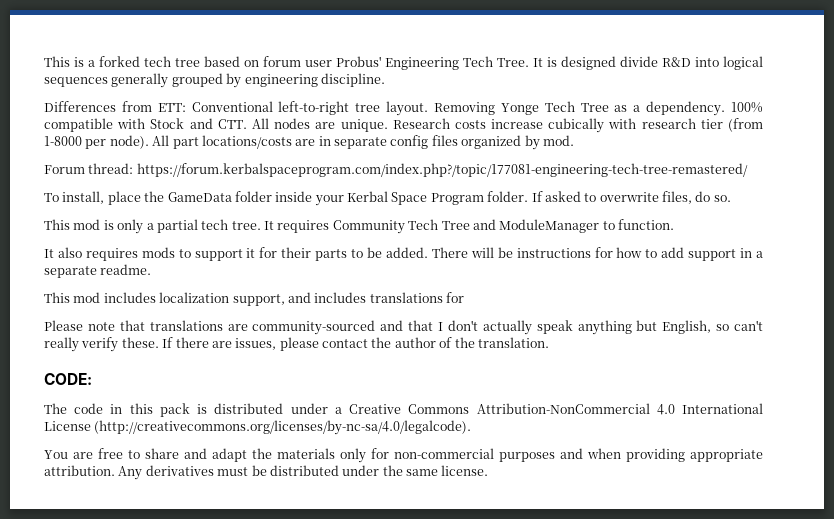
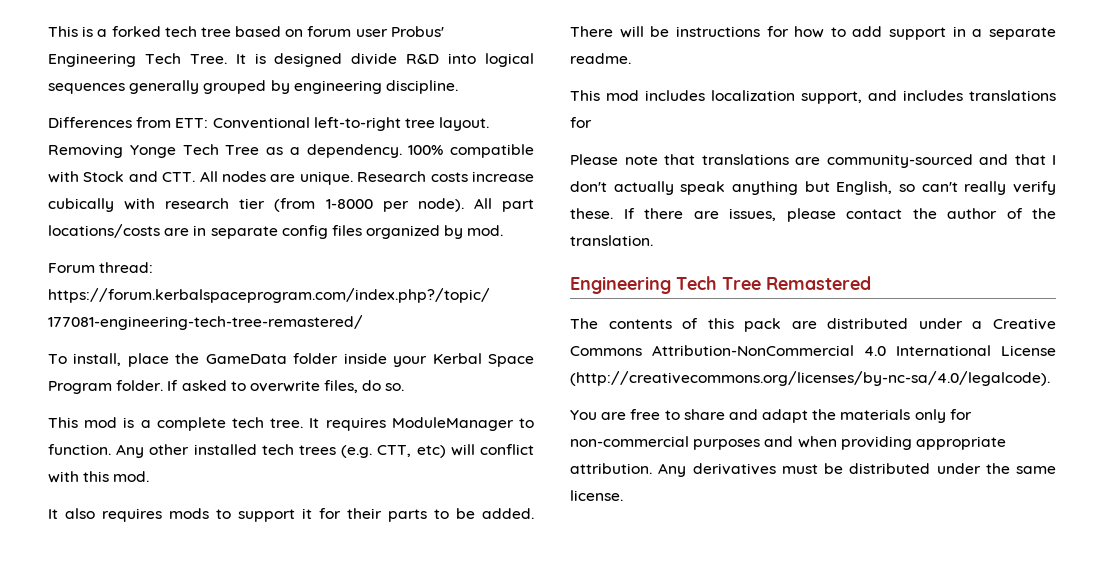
- This mod is only a partial tech tree.
+ This mod is a complete tech tree.
- It requires Community Tech Tree and ModuleManager to function.
+ It requires ModuleManager to function. Any other installed tech trees (e.g. CTT, etc) will conflict with this mod.
- CODE:
+ Engineering Tech Tree Remastered
- The code in this pack is distributed under a Creative Commons Attribution-NonCommercial 4.0 International License (http://creativecommons.org/licenses/by-nc-sa/4.0/legalcode).
+ The contents of this pack are distributed under a Creative Commons Attribution-NonCommercial 4.0 International License (http://creativecommons.org/licenses/by-nc-sa/4.0/legalcode).

